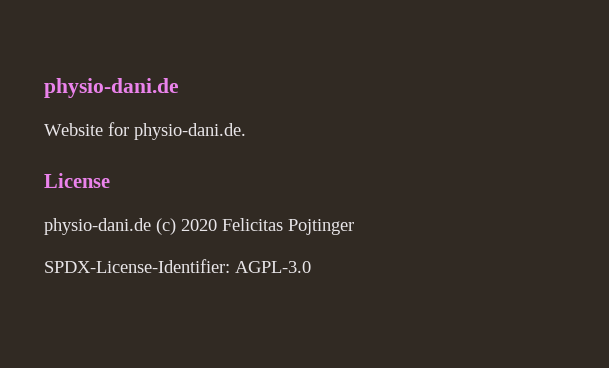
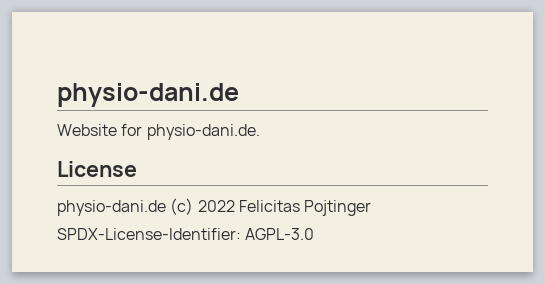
- physio-dani.de (c) 2020 Felicitas Pojtinger
+ physio-dani.de (c) 2022 Felicitas Pojtinger

